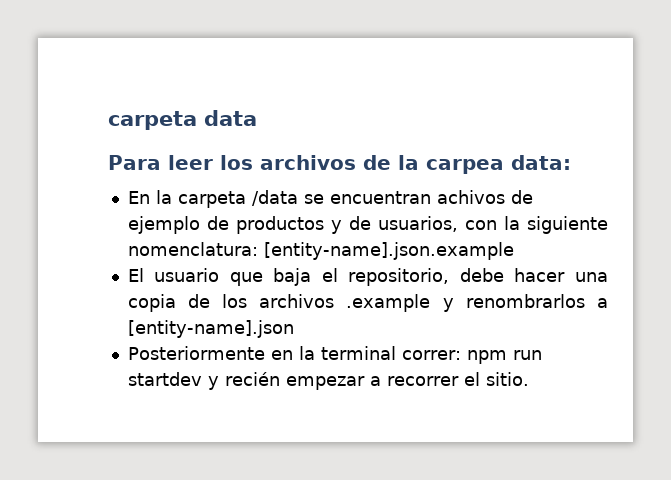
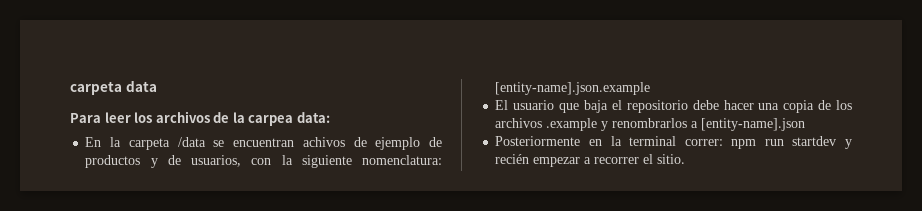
- El usuario que baja el repositorio, debe hacer una copia de los archivos .example y renombrarlos a [entity-name].json
+ El usuario que baja el repositorio debe hacer una copia de los archivos .example y renombrarlos a [entity-name].json

